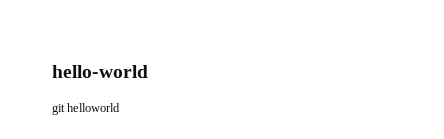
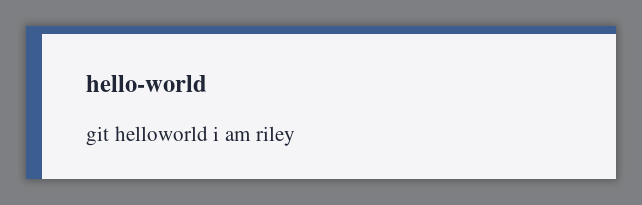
- git helloworld
+ git helloworld i am riley

